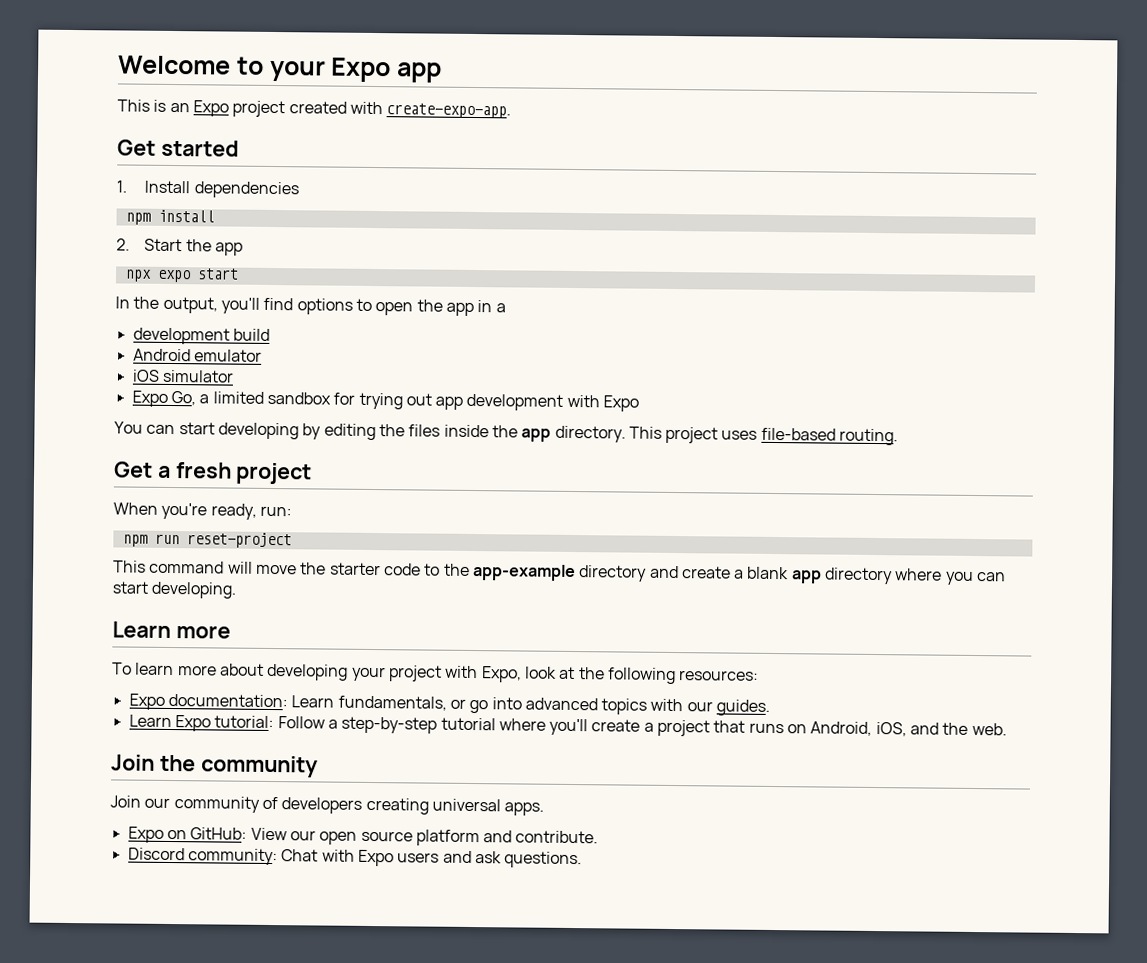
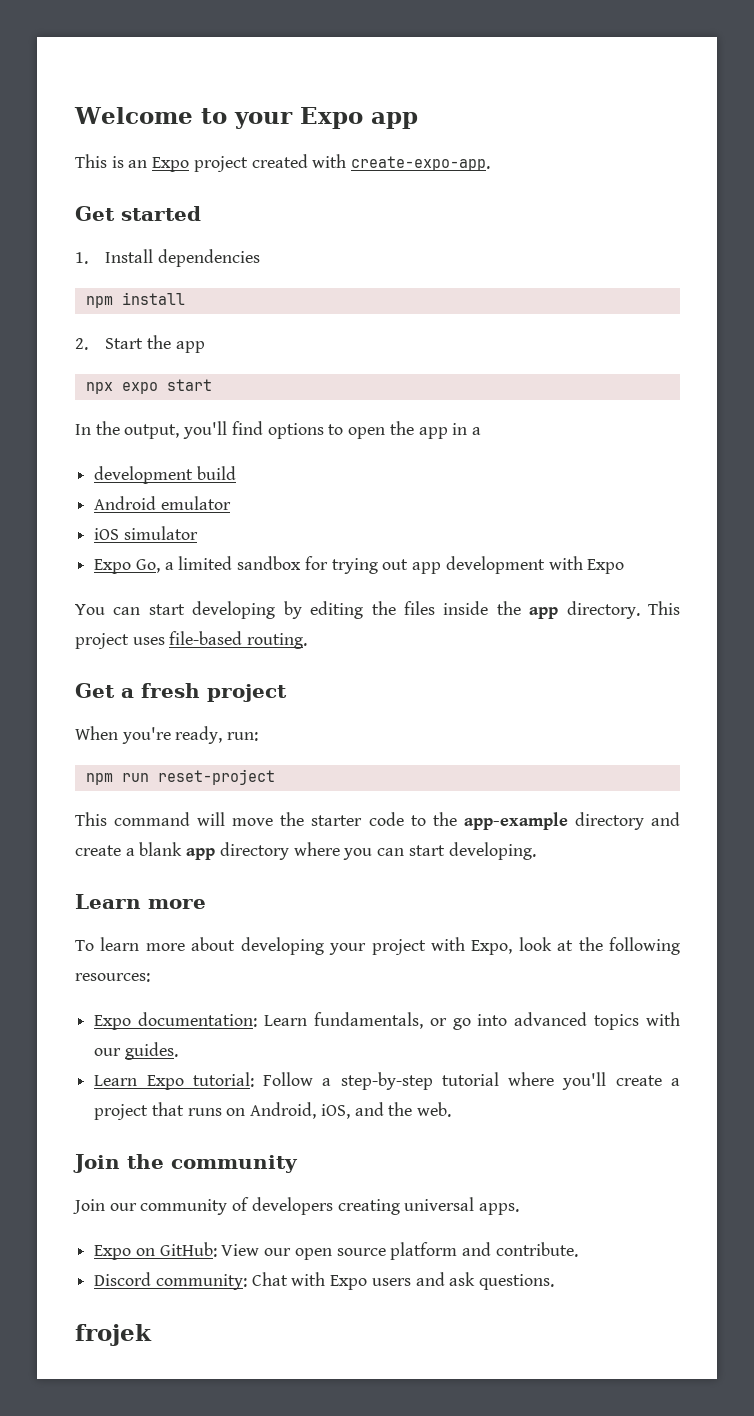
+ frojek

